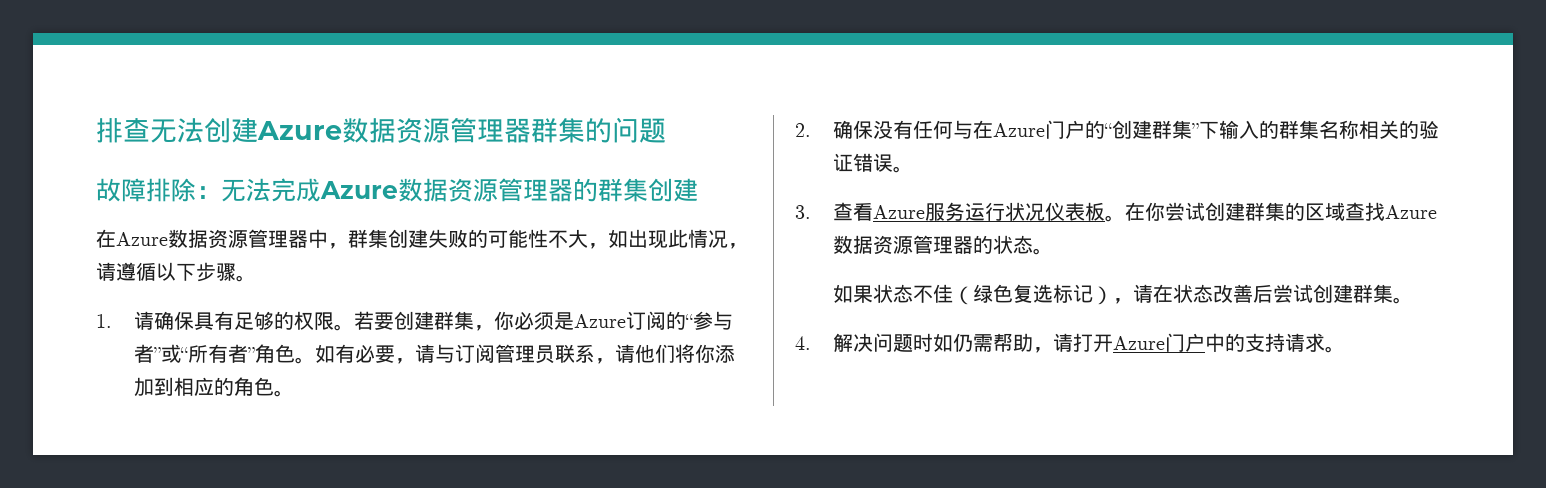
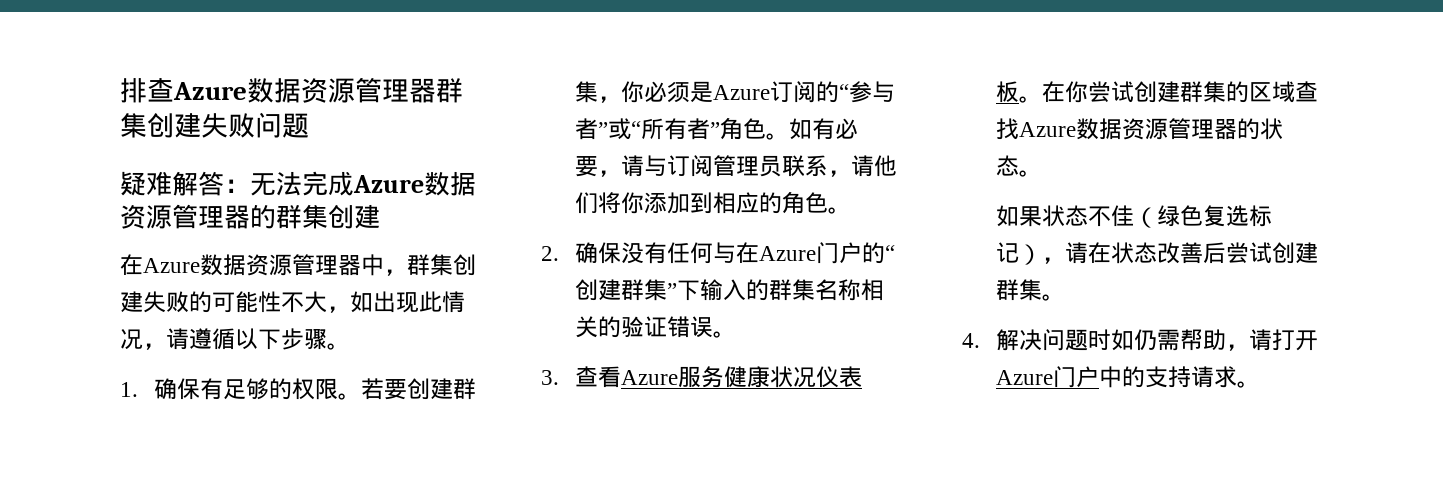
- 排查无法创建Azure数据资源管理器群集的问题
+ 排查Azure数据资源管理器群集创建失败问题
- 故障排除：无法完成Azure数据资源管理器的群集创建
+ 疑难解答：无法完成Azure数据资源管理器的群集创建
- 1.请确保具有足够的权限。
+ 1.确保有足够的权限。
- 3.查看Azure服务运行状况仪表板。
+ 3.查看Azure服务健康状况仪表板。

